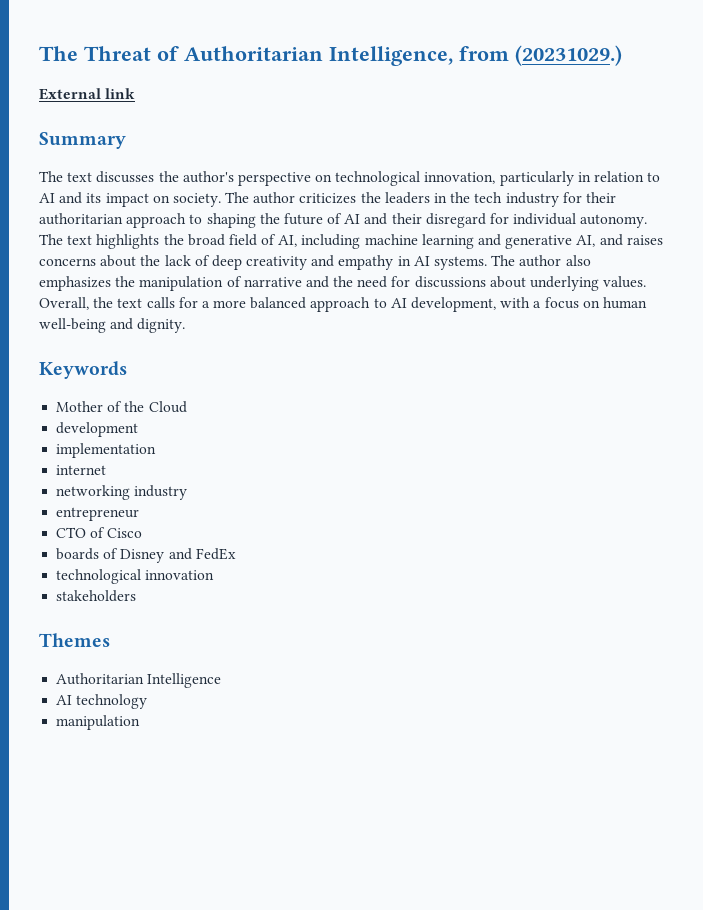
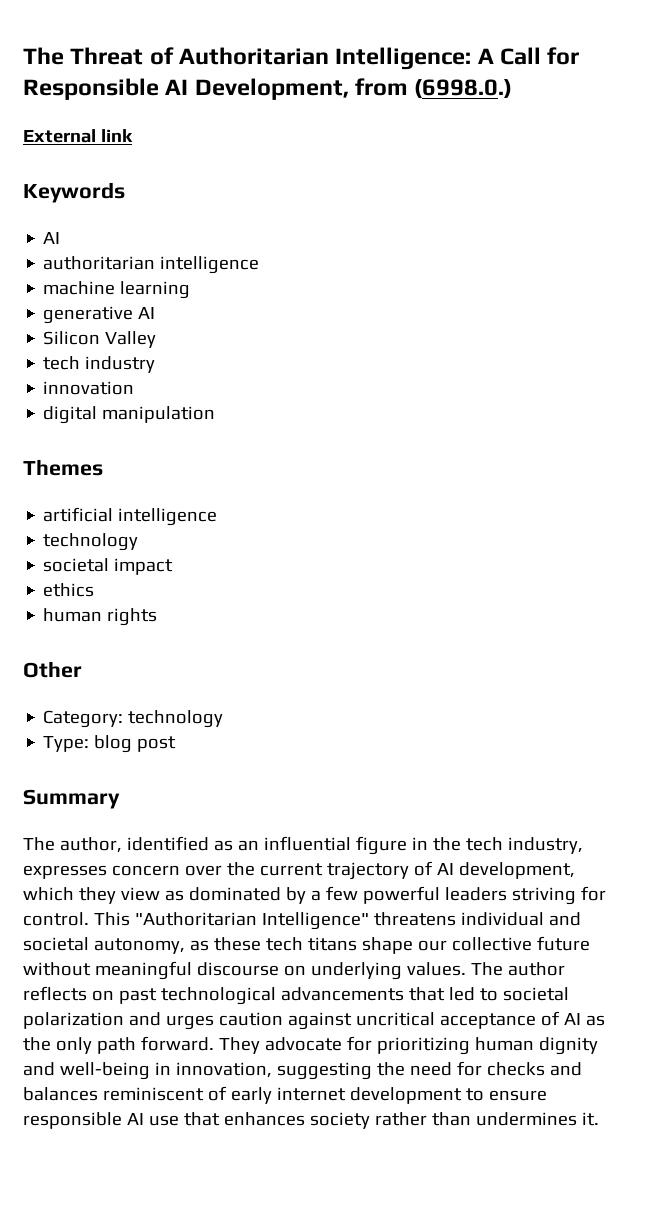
- The Threat of Authoritarian Intelligence, from (20231029.)
+ The Threat of Authoritarian Intelligence: A Call for Responsible AI Development, from (6998.0.)
  External link
+ Keywords
+ AI
+ authoritarian intelligence
+ machine learning
+ generative AI
+ Silicon Valley
+ tech industry
+ innovation
+ digital manipulation
+ Themes
+ artificial intelligence
+ technology
+ societal impact
+ ethics
+ human rights
+ Other
+ Category: technology
+ Type: blog post
  Summary
- The text discusses the author's perspective on technological innovation, particularly in relation to AI and its impact on society. The author criticizes the leaders in the tech industry for their authoritarian approach to shaping the future of AI and their disregard for individual autonomy. The text highlights the broad field of AI, including machine learning and generative AI, and raises concerns about the lack of deep creativity and empathy in AI systems. The author also emphasizes the manipulation of narrative and the need for discussions about underlying values. Overall, the text calls for a more balanced approach to AI development, with a focus on human well-being and dignity.
- Keywords
- Mother of the Cloud
- development
- implementation
- internet
- networking industry
- entrepreneur
- CTO of Cisco
- boards of Disney and FedEx
- technological innovation
- stakeholders
- Themes
- Authoritarian Intelligence
- AI technology
- manipulation
+ The author, identified as an influential figure in the tech industry, expresses concern over the current trajectory of AI development, which they view as dominated by a few powerful leaders striving for control. This "Authoritarian Intelligence" threatens individual and societal autonomy, as these tech titans shape our collective future without meaningful discourse on underlying values. The author reflects on past technological advancements that led to societal polarization and urges caution against uncritical acceptance of AI as the only path forward. They advocate for prioritizing human dignity and well-being in innovation, suggesting the need for checks and balances reminiscent of early internet development to ensure responsible AI use that enhances society rather than undermines it.

